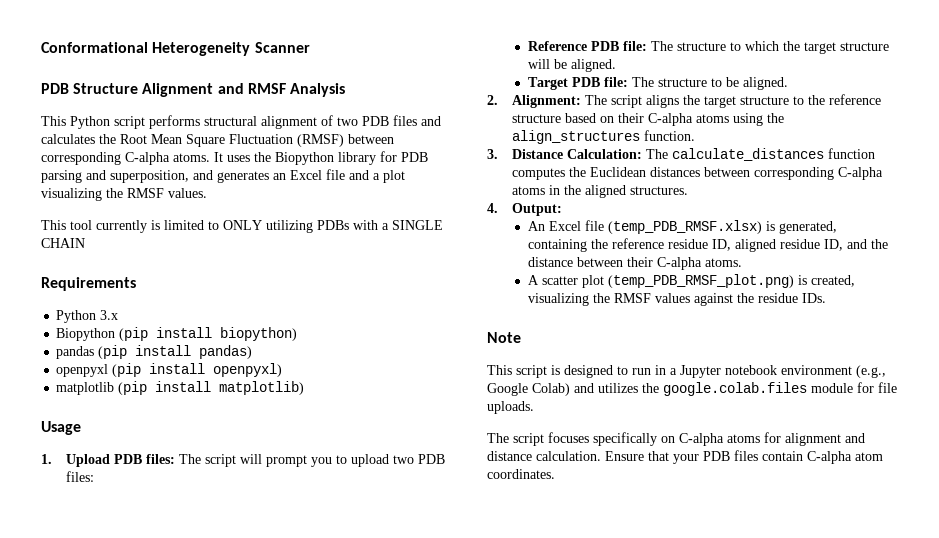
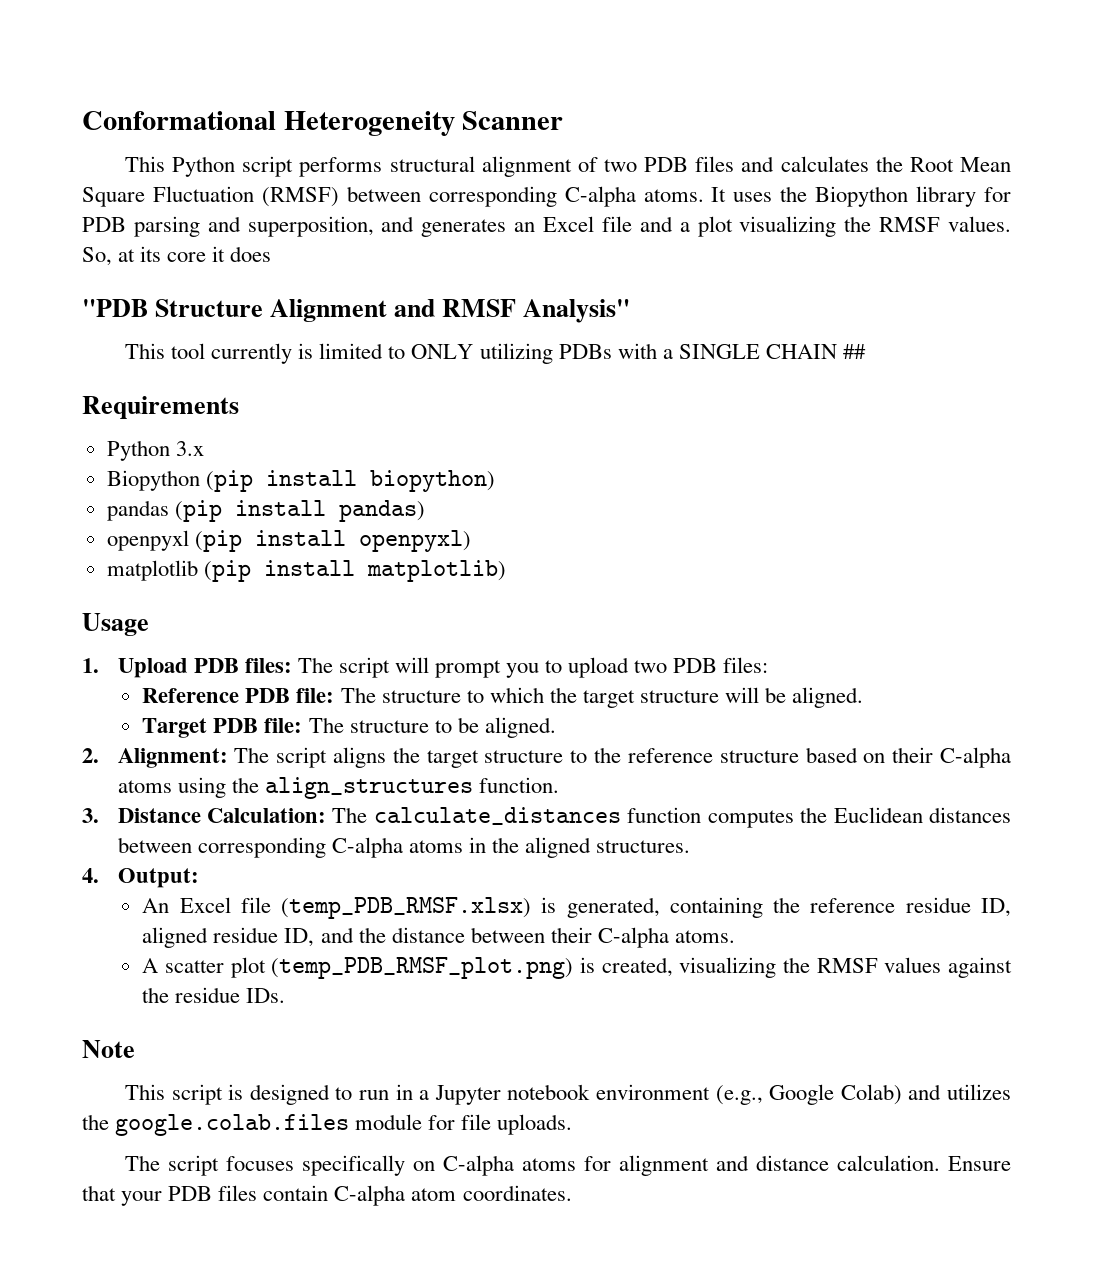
- PDB Structure Alignment and RMSF Analysis
+ So, at its core it does
+ "PDB Structure Alignment and RMSF Analysis"
- This tool currently is limited to ONLY utilizing PDBs with a SINGLE CHAIN
+ This tool currently is limited to ONLY utilizing PDBs with a SINGLE CHAIN ##

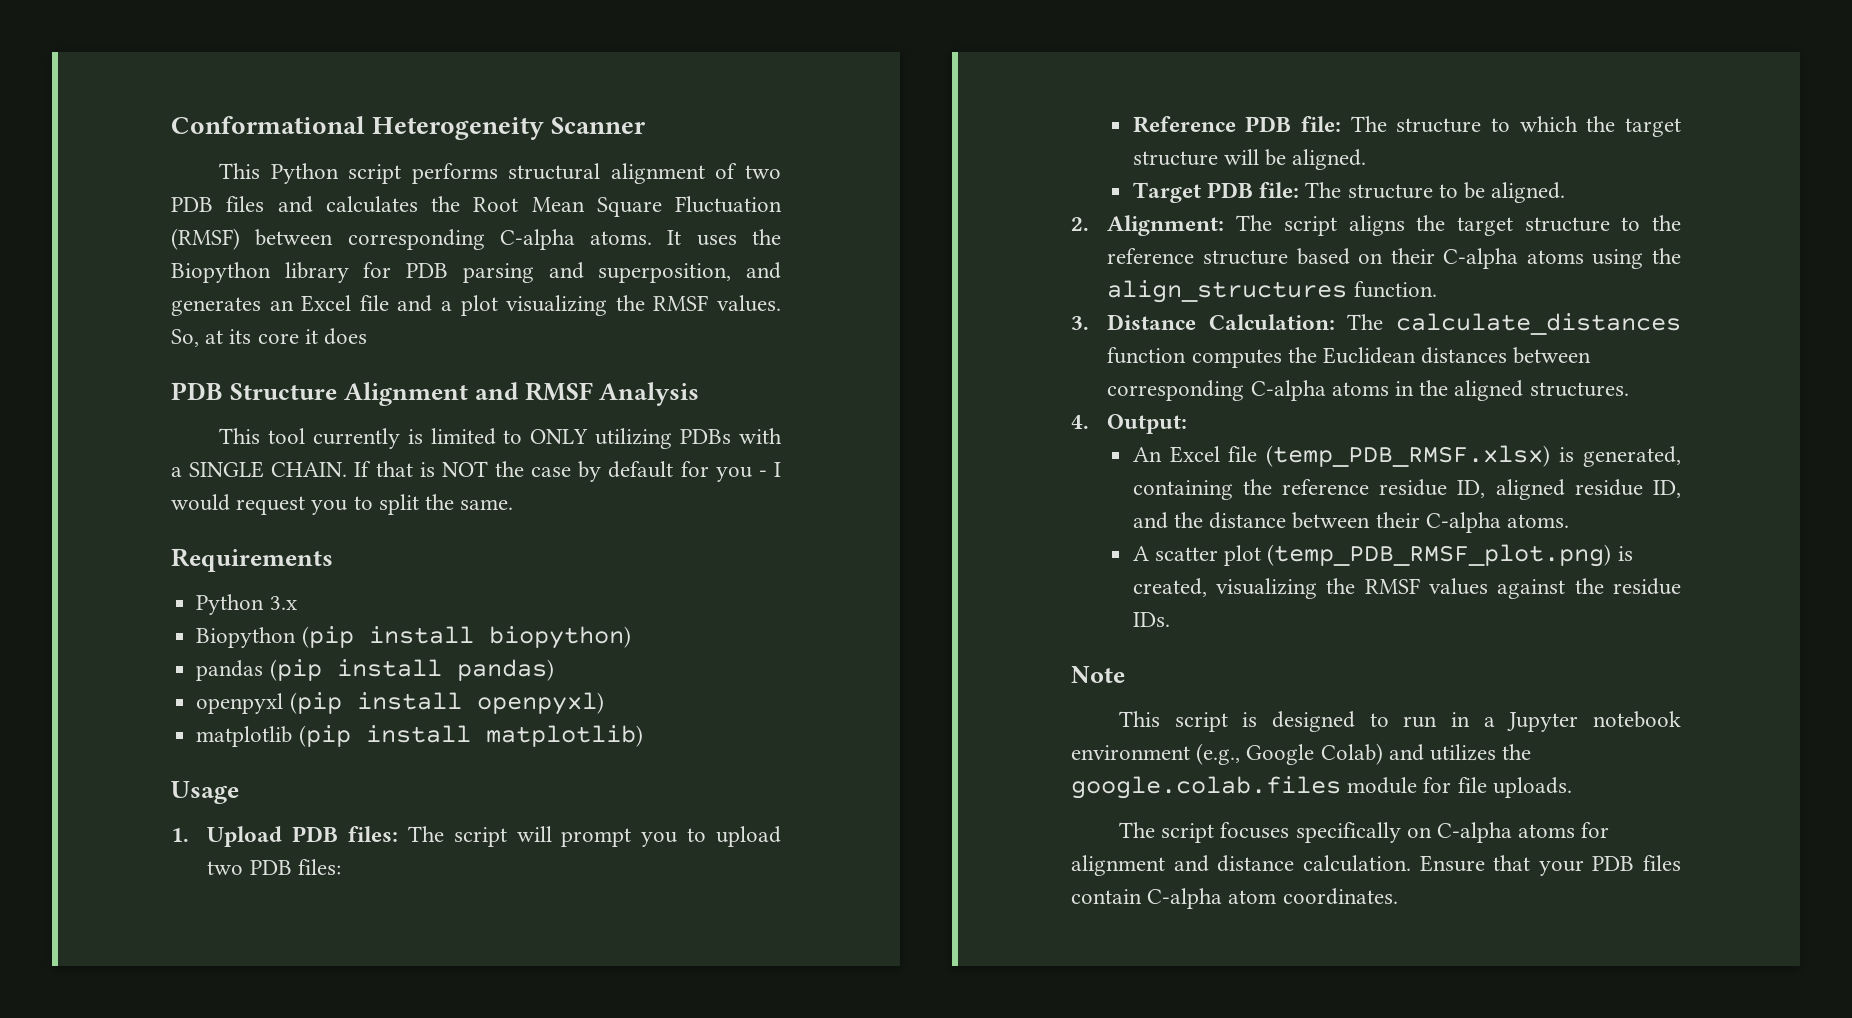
- "PDB Structure Alignment and RMSF Analysis"
+ PDB Structure Alignment and RMSF Analysis
- This tool currently is limited to ONLY utilizing PDBs with a SINGLE CHAIN ##
+ This tool currently is limited to ONLY utilizing PDBs with a SINGLE CHAIN. If that is NOT the case by default for you - I would request you to split the same.

